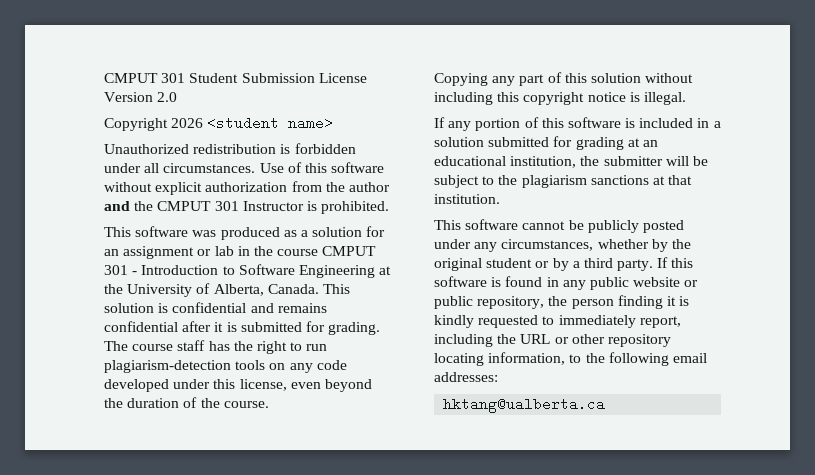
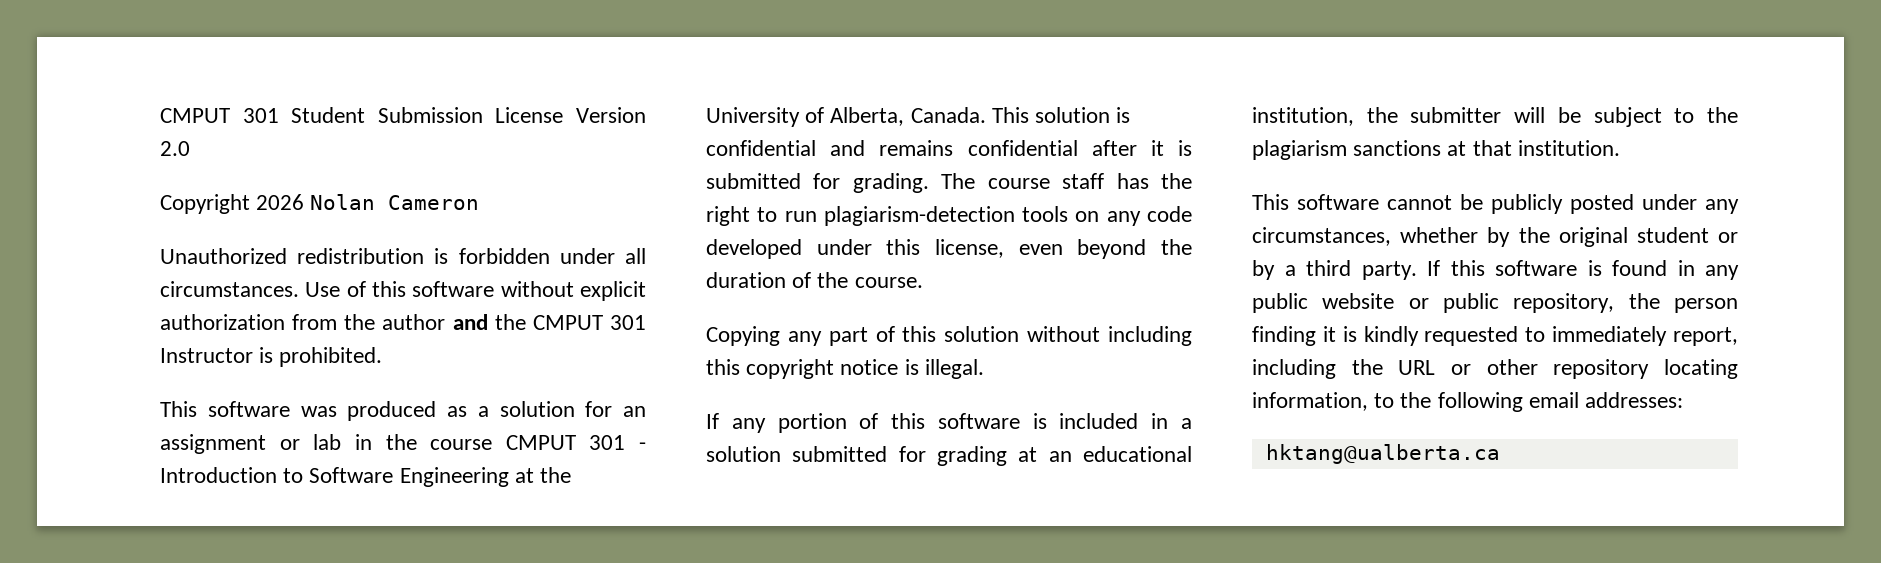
- Copyright 2026 <student name>
+ Copyright 2026 Nolan Cameron

